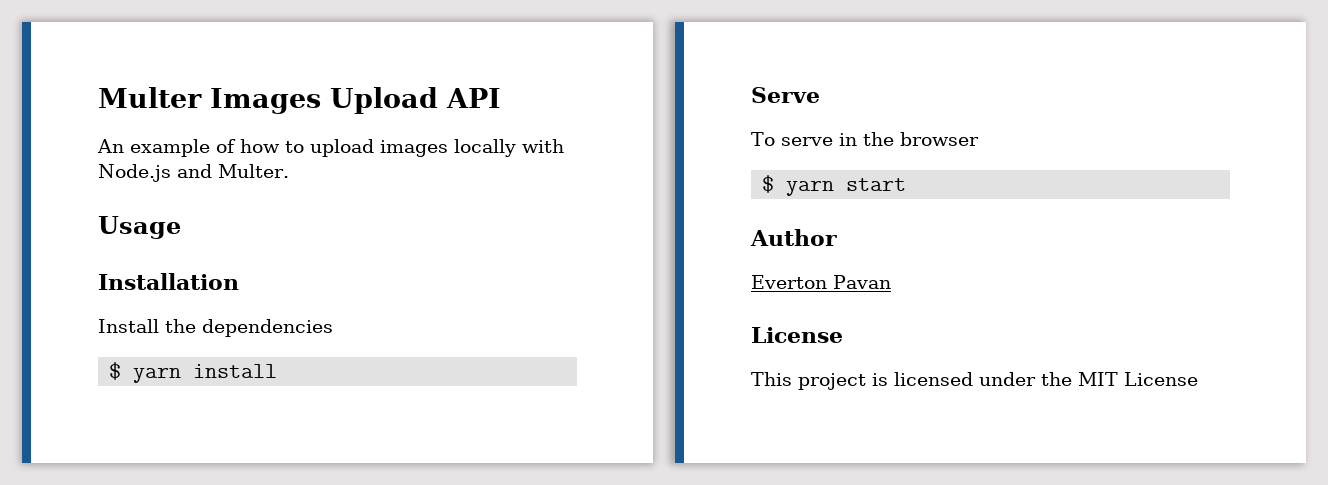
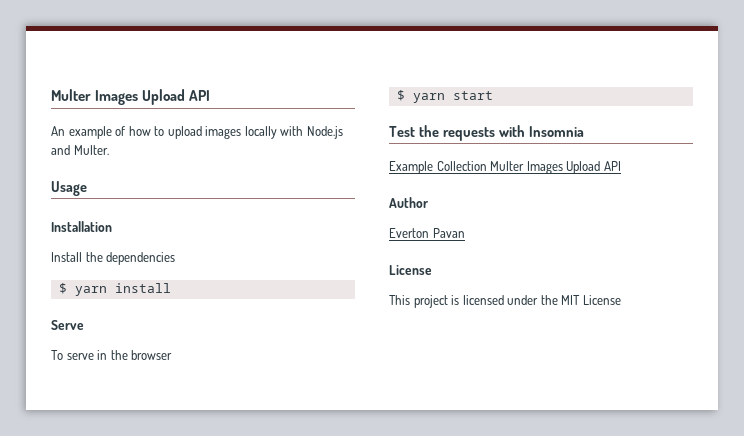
+ Test the requests with Insomnia
+ Example Collection Multer Images Upload API

